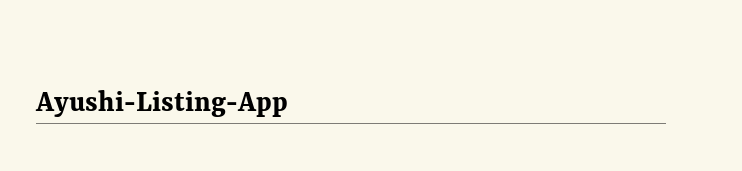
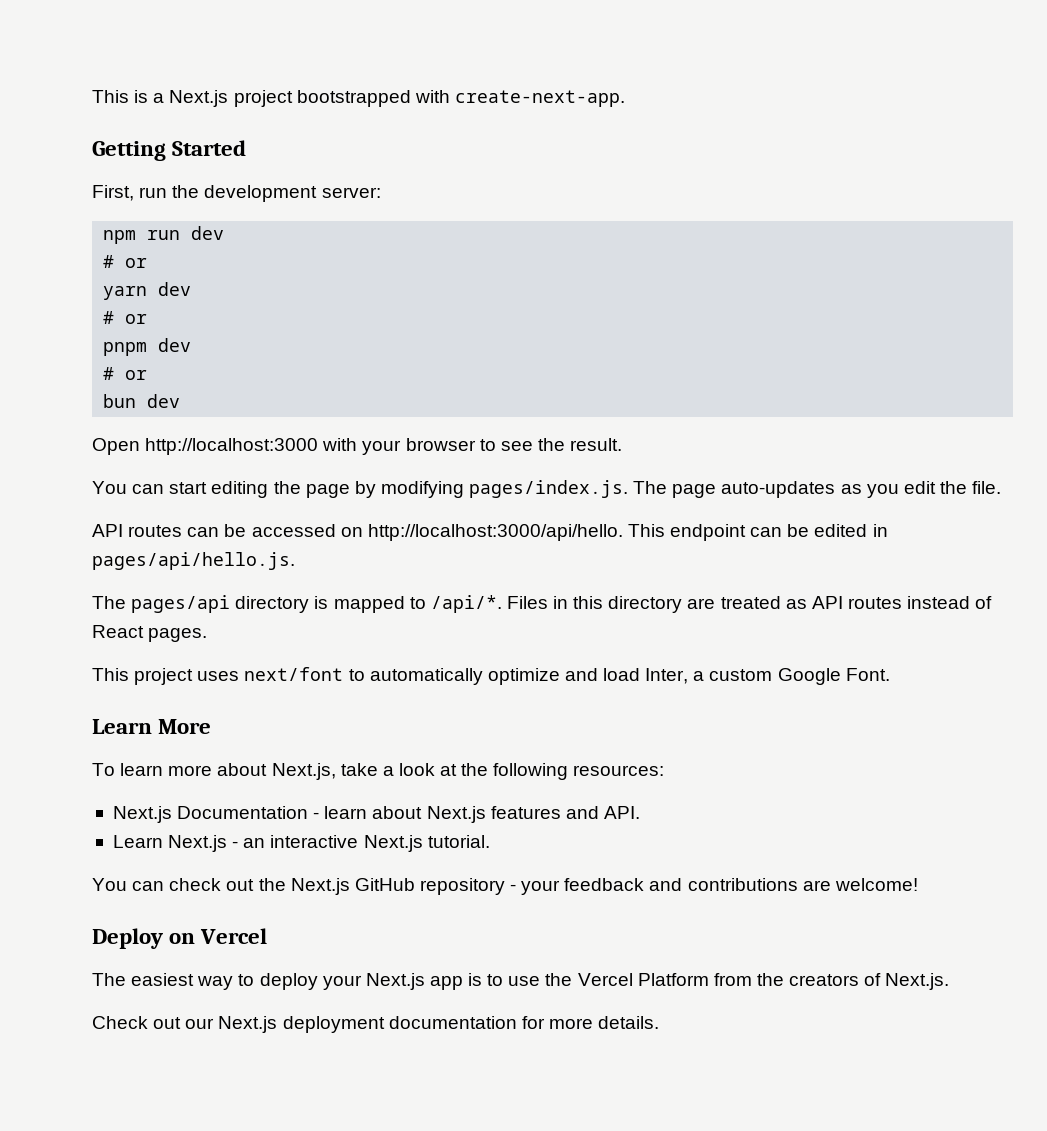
- Ayushi-Listing-App
+ This is a Next.js project bootstrapped with create-next-app.
+ Getting Started
+ First, run the development server:
+ npm run dev
+ # or
+ yarn dev
+ # or
+ pnpm dev
+ # or
+ bun dev
+ Open http://localhost:3000 with your browser to see the result.
+ You can start editing the page by modifying pages/index.js. The page auto-updates as you edit the file.
+ API routes can be accessed on http://localhost:3000/api/hello. This endpoint can be edited in pages/api/hello.js.
+ The pages/api directory is mapped to /api/*. Files in this directory are treated as API routes instead of React pages.
+ This project uses next/font to automatically optimize and load Inter, a custom Google Font.
+ Learn More
+ To learn more about Next.js, take a look at the following resources:
+ Next.js Documentation - learn about Next.js features and API.
+ Learn Next.js - an interactive Next.js tutorial.
+ You can check out the Next.js GitHub repository - your feedback and contributions are welcome!
+ Deploy on Vercel
+ The easiest way to deploy your Next.js app is to use the Vercel Platform from the creators of Next.js.
+ Check out our Next.js deployment documentation for more details.

